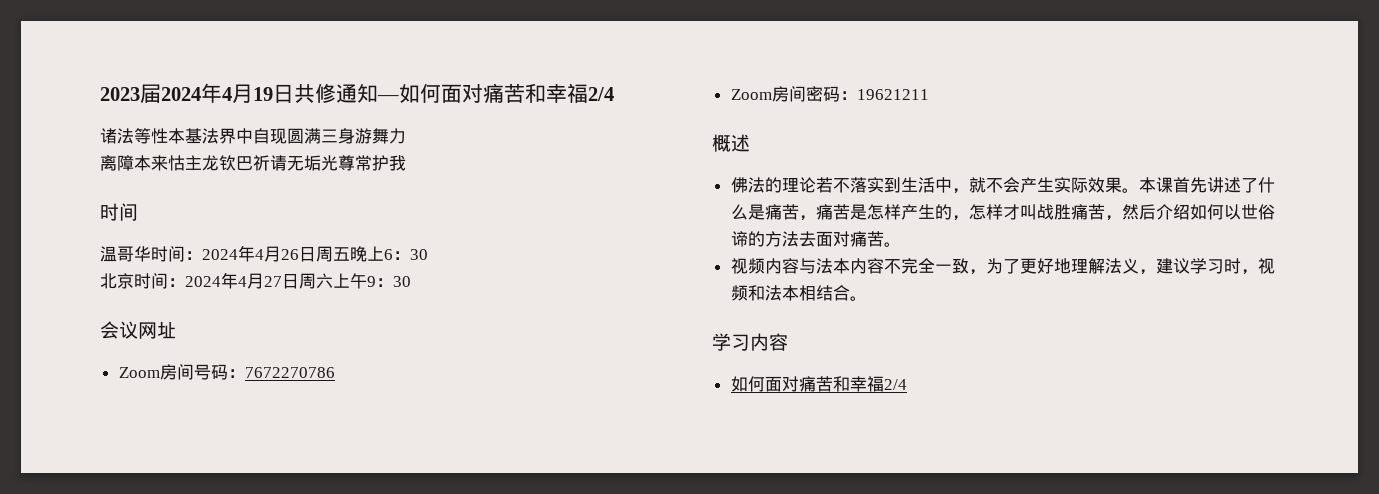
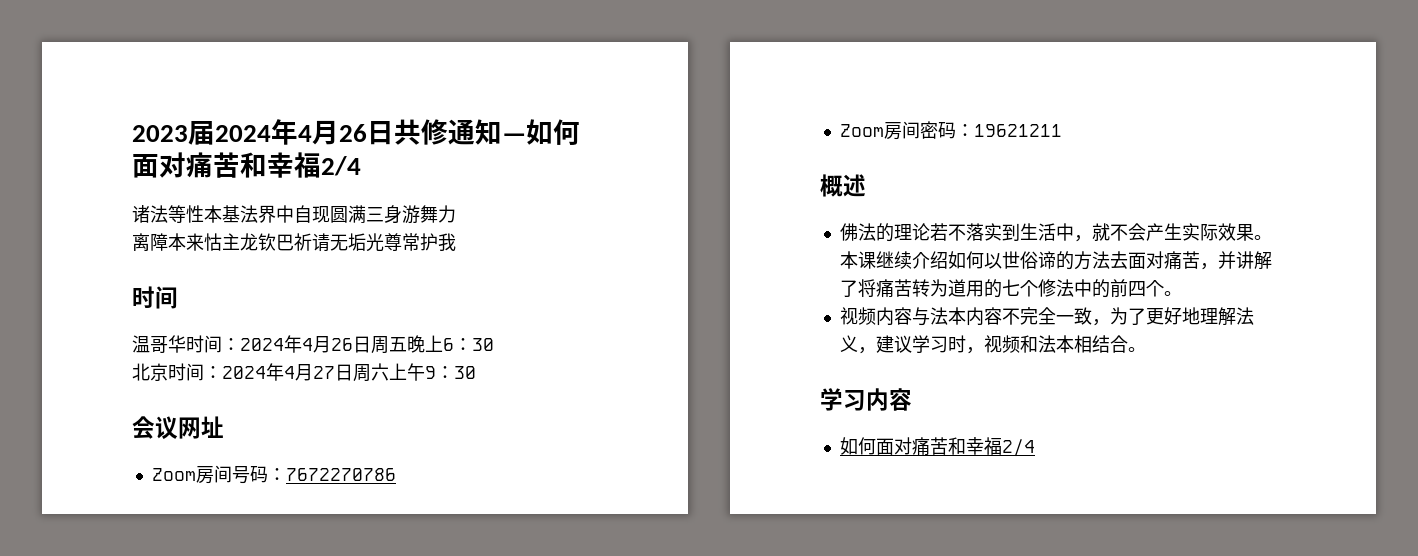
- 2023届2024年4月19日共修通知—如何面对痛苦和幸福2/4
+ 2023届2024年4月26日共修通知—如何面对痛苦和幸福2/4
- 本课首先讲述了什么是痛苦，痛苦是怎样产生的，怎样才叫战胜痛苦，然后介绍如何以世俗谛的方法去面对痛苦。
+ 本课继续介绍如何以世俗谛的方法去面对痛苦，并讲解了将痛苦转为道用的七个修法中的前四个。

